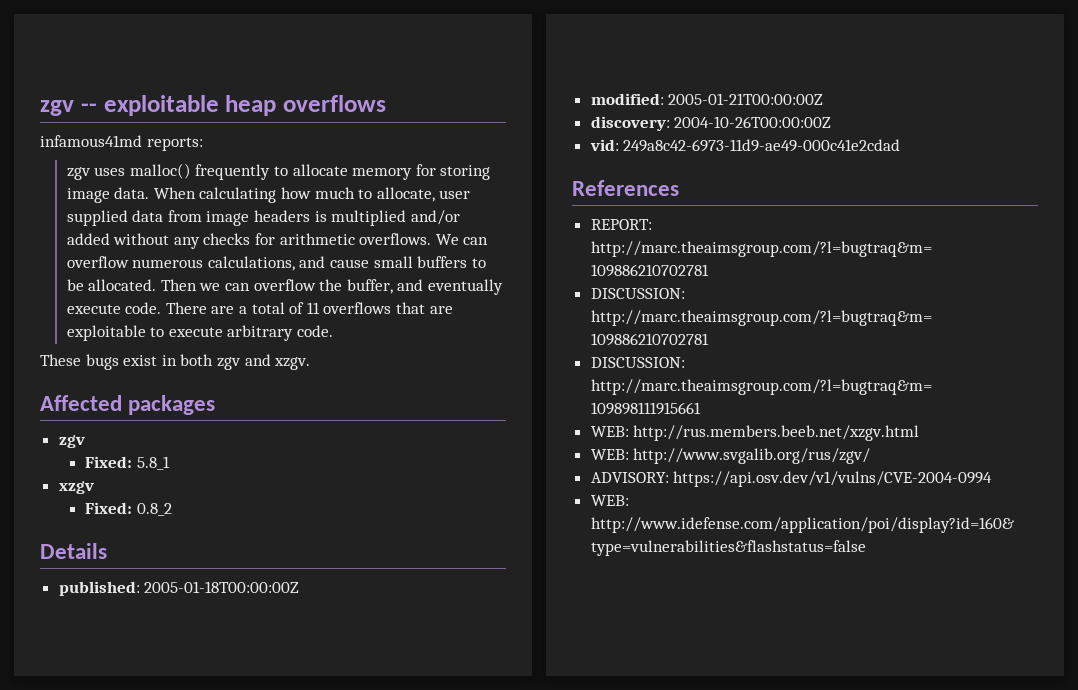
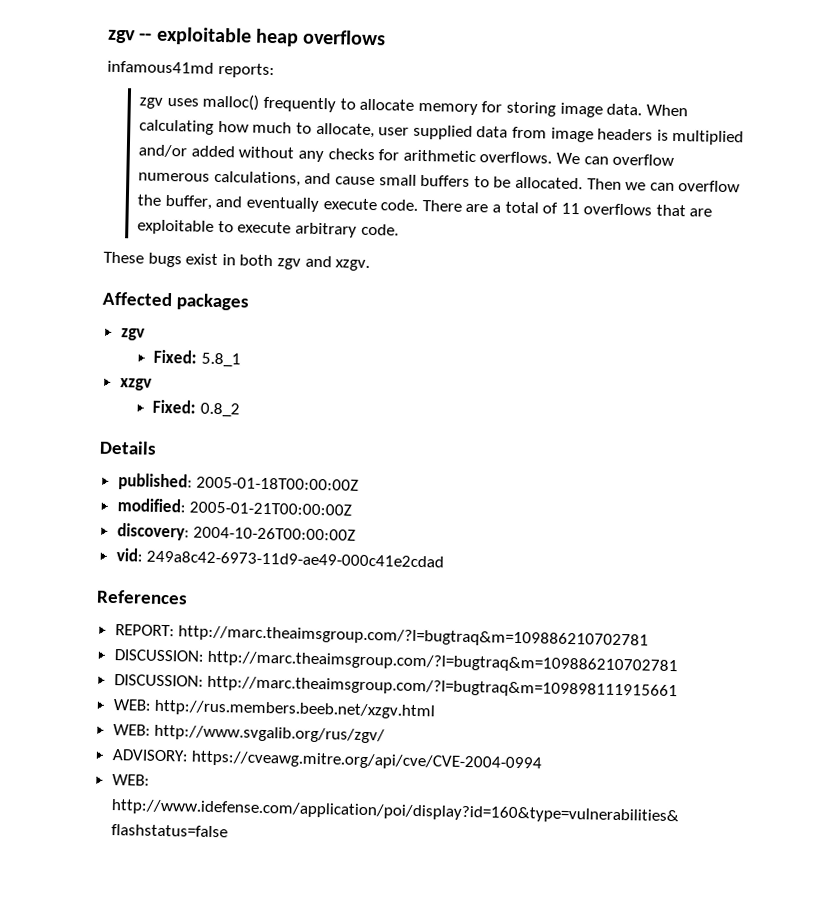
- ADVISORY: https://api.osv.dev/v1/vulns/CVE-2004-0994
+ ADVISORY: https://cveawg.mitre.org/api/cve/CVE-2004-0994

